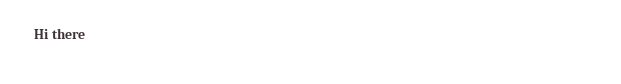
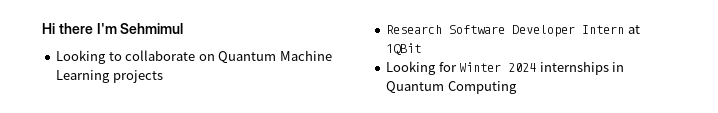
- Hi there
+ Hi there I'm Sehmimul
+ Looking to collaborate on Quantum Machine Learning projects
+ Research Software Developer Intern at 1QBit
+ Looking for Winter 2024 internships in Quantum Computing

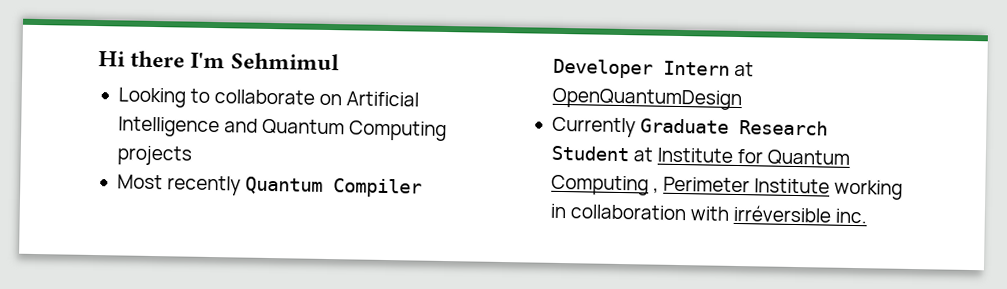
- Looking to collaborate on Quantum Machine Learning projects
- Research Software Developer Intern at 1QBit
- Looking for Winter 2024 internships in Quantum Computing
+ Looking to collaborate on Artificial Intelligence and Quantum Computing projects
+ Most recently Quantum Compiler Developer Intern at OpenQuantumDesign
+ Currently Graduate Research Student at Institute for Quantum Computing , Perimeter Institute working in collaboration with irréversible inc.

